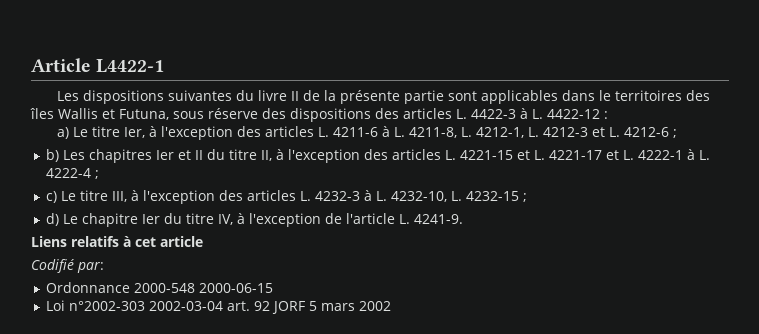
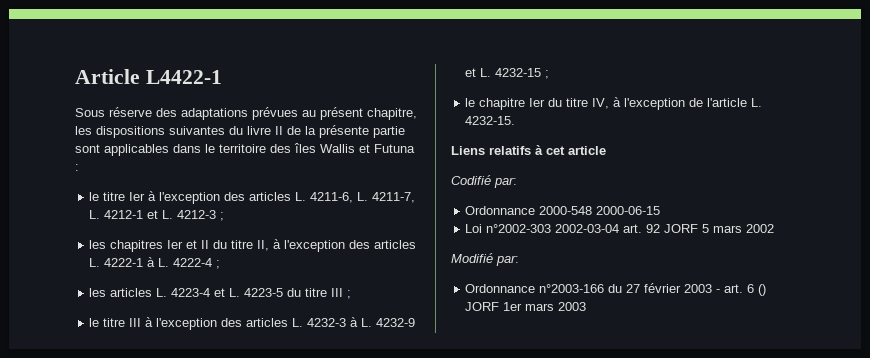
- Les dispositions suivantes du livre II de la présente partie sont applicables dans le territoires des îles Wallis et Futuna, sous réserve des dispositions des articles L. 4422-3 à L. 4422-12 :
- a) Le titre Ier, à l'exception des articles L. 4211-6 à L. 4211-8, L. 4212-1, L. 4212-3 et L. 4212-6 ;
- b) Les chapitres Ier et II du titre II, à l'exception des articles L. 4221-15 et L. 4221-17 et L. 4222-1 à L. 4222-4 ;
+ Sous réserve des adaptations prévues au présent chapitre, les dispositions suivantes du livre II de la présente partie sont applicables dans le territoire des îles Wallis et Futuna :
+ le titre Ier à l'exception des articles L. 4211-6, L. 4211-7, L. 4212-1 et L. 4212-3 ;
+ les chapitres Ier et II du titre II, à l'exception des articles L. 4222-1 à L. 4222-4 ;
- c) Le titre III, à l'exception des articles L. 4232-3 à L. 4232-10, L. 4232-15 ;
+ les articles L. 4223-4 et L. 4223-5 du titre III ;
+ le titre III à l'exception des articles L. 4232-3 à L. 4232-9 et L. 4232-15 ;
- d) Le chapitre Ier du titre IV, à l'exception de l'article L. 4241-9.
+ le chapitre Ier du titre IV, à l'exception de l'article L. 4232-15.
+ Modifié par:
+ Ordonnance n°2003-166 du 27 février 2003 - art. 6 () JORF 1er mars 2003

